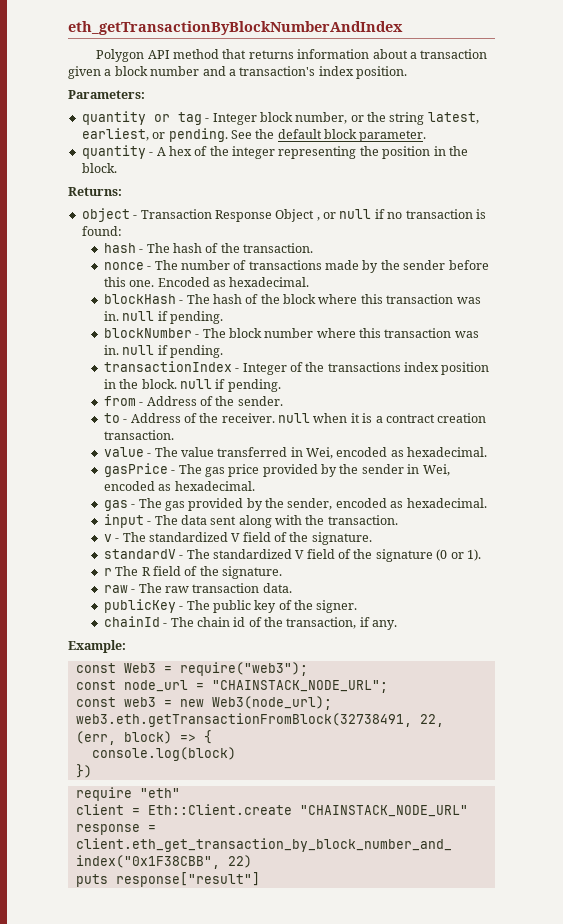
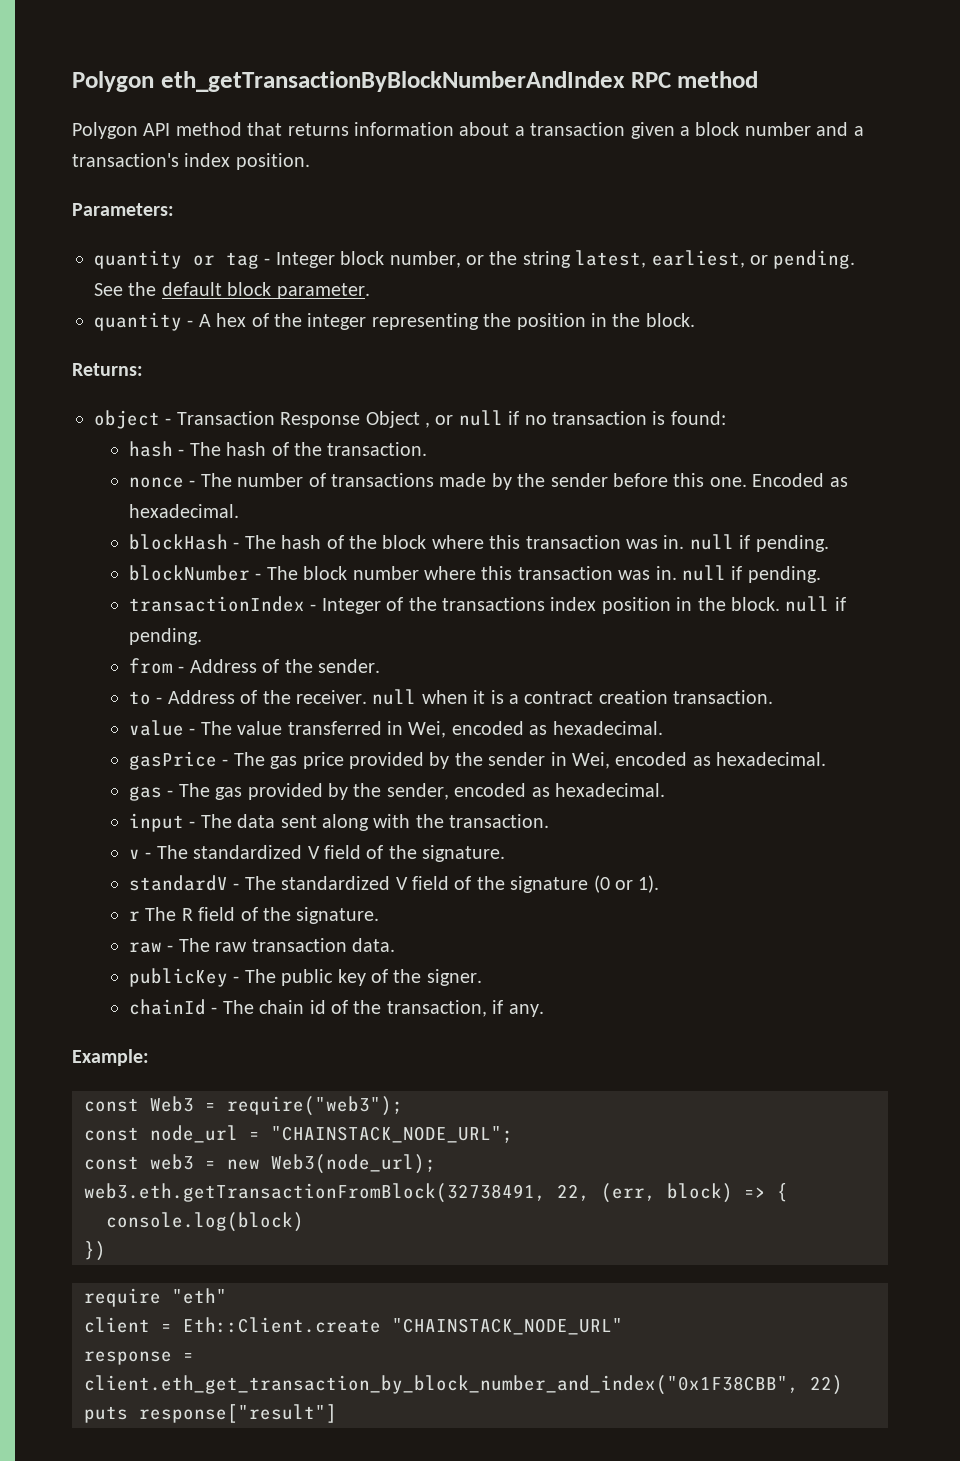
- eth_getTransactionByBlockNumberAndIndex
+ Polygon eth_getTransactionByBlockNumberAndIndex RPC method

